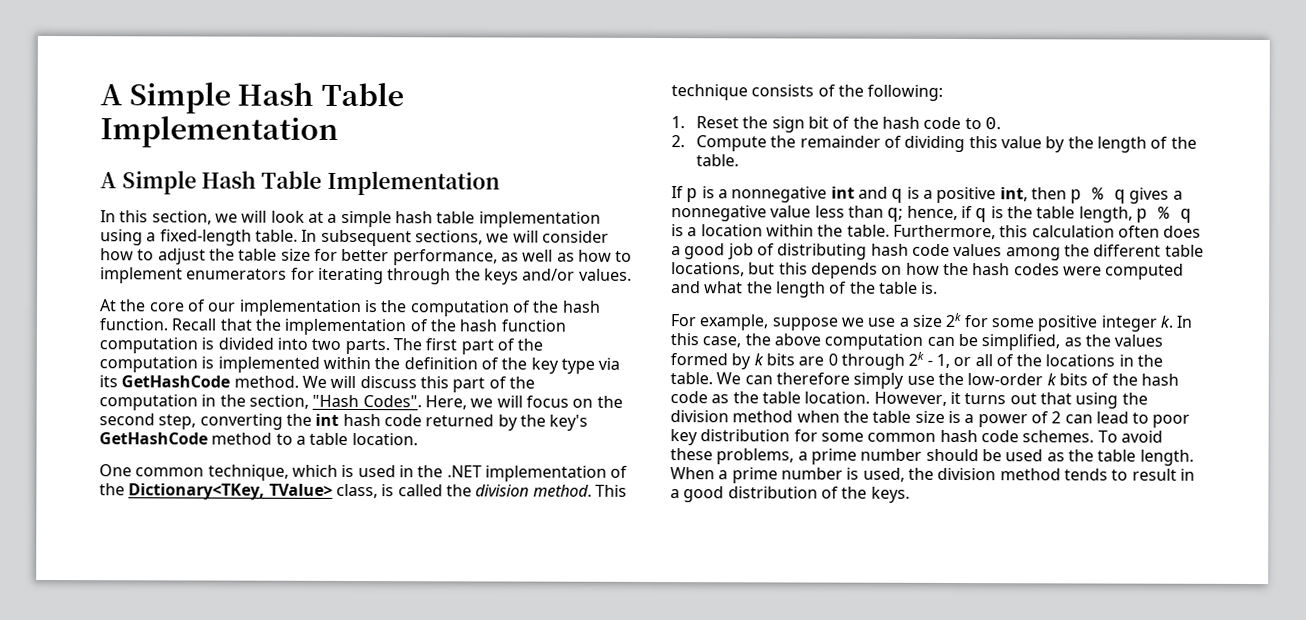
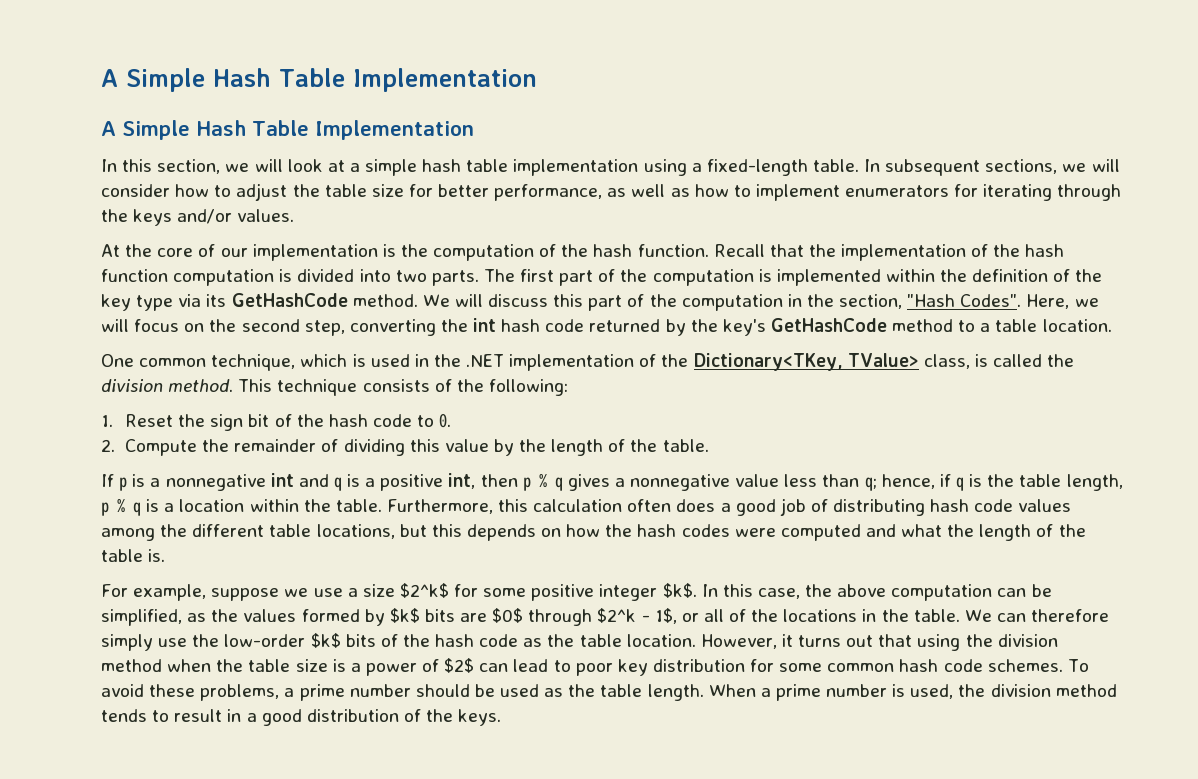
- For example, suppose we use a size 2k for some positive integer k.
+ For example, suppose we use a size $2^k$ for some positive integer $k$.
- In this case, the above computation can be simplified, as the values formed by k bits are 0 through 2k - 1, or all of the locations in the table.
+ In this case, the above computation can be simplified, as the values formed by $k$ bits are $0$ through $2^k - 1$, or all of the locations in the table.
- We can therefore simply use the low-order k bits of the hash code as the table location.
+ We can therefore simply use the low-order $k$ bits of the hash code as the table location.
- However, it turns out that using the division method when the table size is a power of 2 can lead to poor key distribution for some common hash code schemes.
+ However, it turns out that using the division method when the table size is a power of $2$ can lead to poor key distribution for some common hash code schemes.

